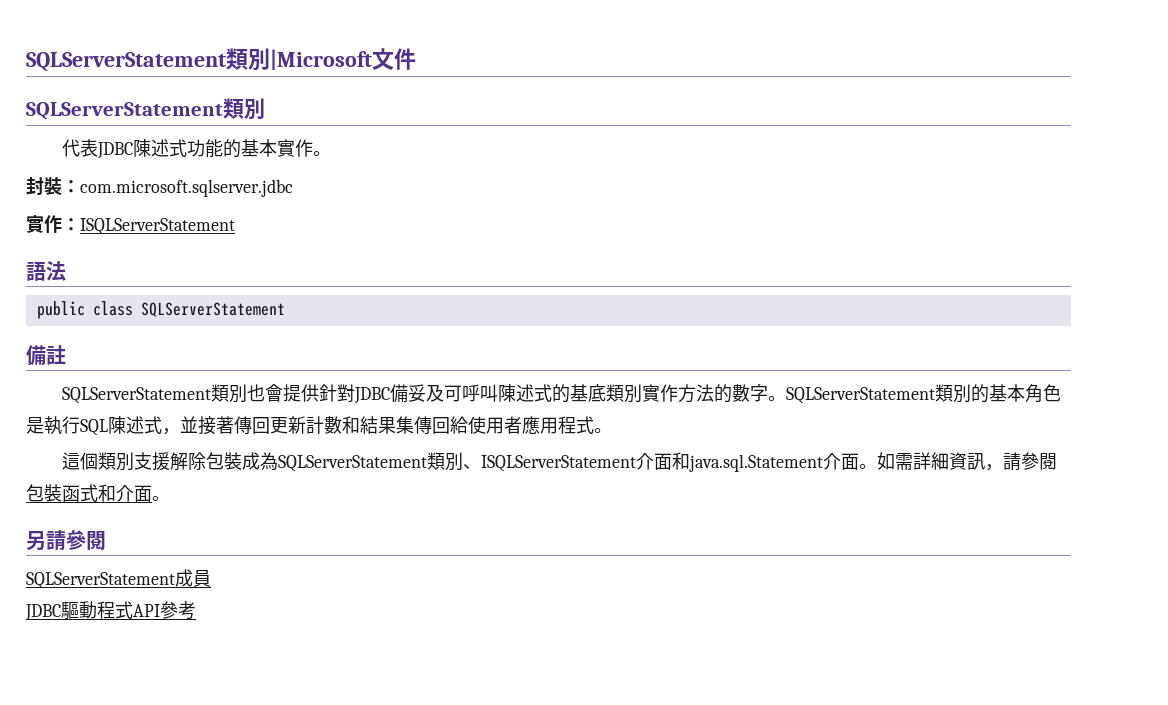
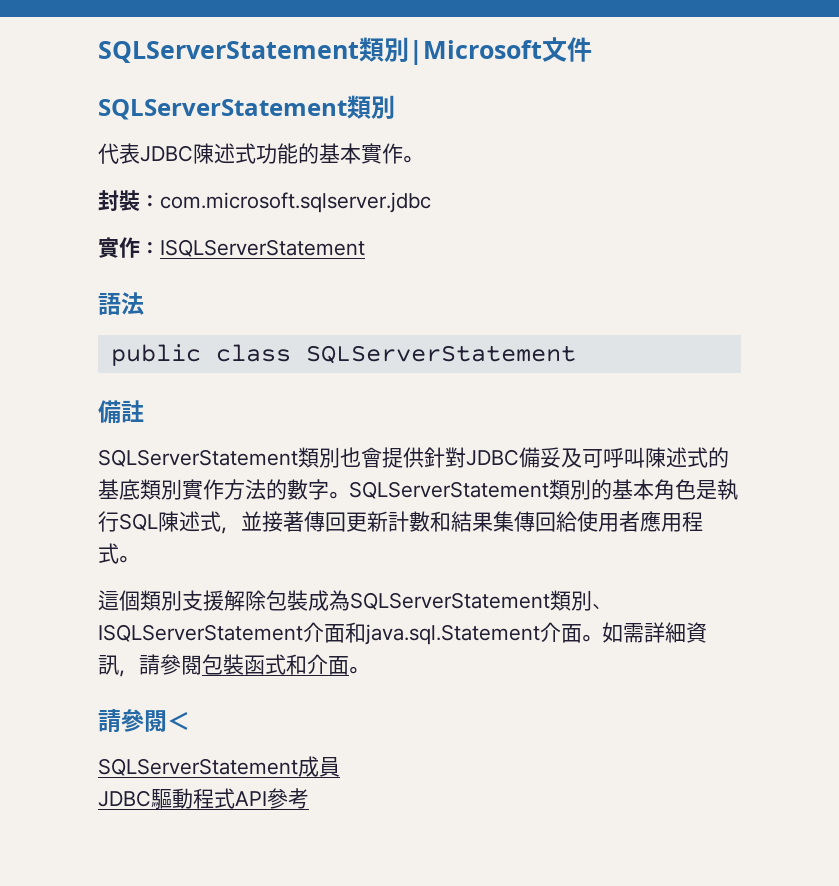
- 另請參閱
+ 請參閱＜

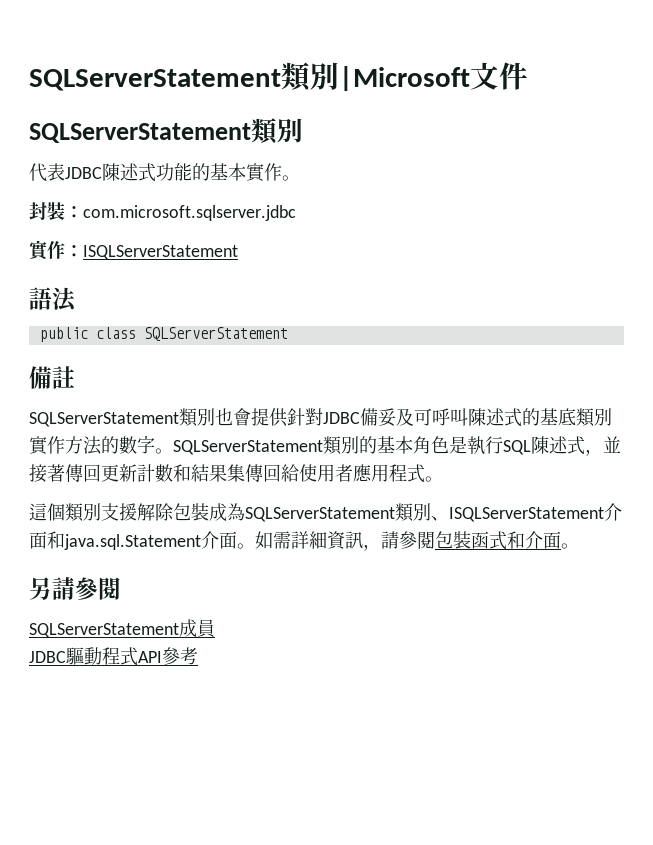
- 請參閱＜
+ 另請參閱

